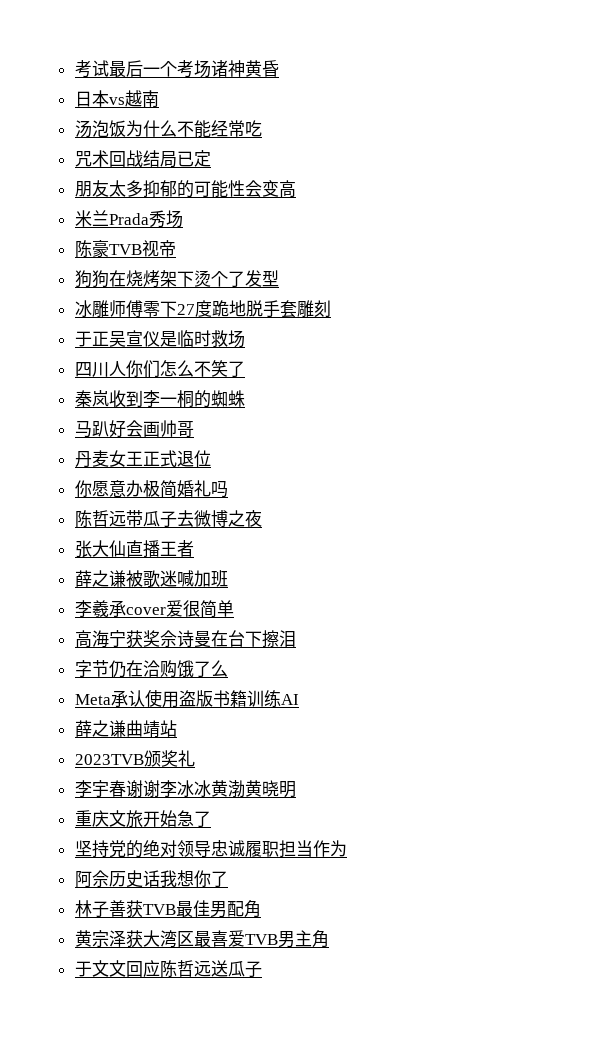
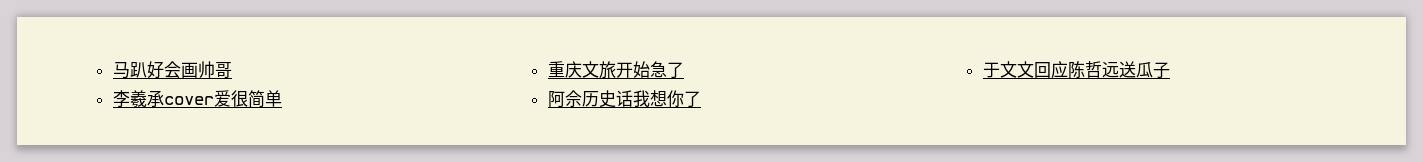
- 考试最后一个考场诸神黄昏
- 日本vs越南
- 汤泡饭为什么不能经常吃
- 咒术回战结局已定
- 朋友太多抑郁的可能性会变高
- 米兰Prada秀场
- 陈豪TVB视帝
- 狗狗在烧烤架下烫个了发型
- 冰雕师傅零下27度跪地脱手套雕刻
- 于正吴宣仪是临时救场
- 四川人你们怎么不笑了
- 秦岚收到李一桐的蜘蛛
  马趴好会画帅哥
- 丹麦女王正式退位
- 你愿意办极简婚礼吗
- 陈哲远带瓜子去微博之夜
- 张大仙直播王者
- 薛之谦被歌迷喊加班
- 高海宁获奖佘诗曼在台下擦泪
- 字节仍在洽购饿了么
- Meta承认使用盗版书籍训练AI
- 薛之谦曲靖站
- 2023TVB颁奖礼
- 李宇春谢谢李冰冰黄渤黄晓明
  重庆文旅开始急了
- 坚持党的绝对领导忠诚履职担当作为
- 林子善获TVB最佳男配角
- 黄宗泽获大湾区最喜爱TVB男主角

